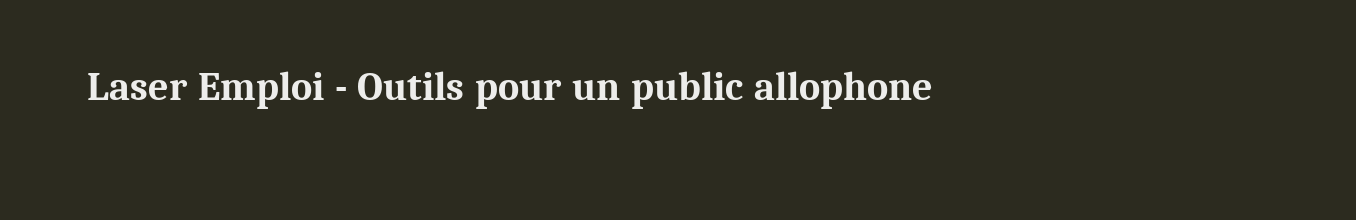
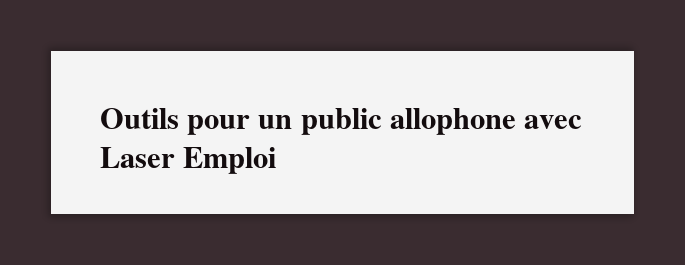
- Laser Emploi - Outils pour un public allophone
+ Outils pour un public allophone avec Laser Emploi

